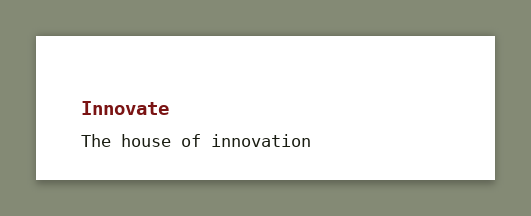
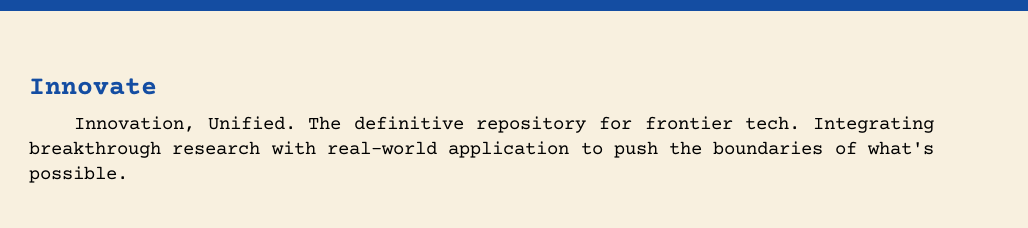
- The house of innovation
+ Innovation, Unified. The definitive repository for frontier tech. Integrating breakthrough research with real-world application to push the boundaries of what's possible.

